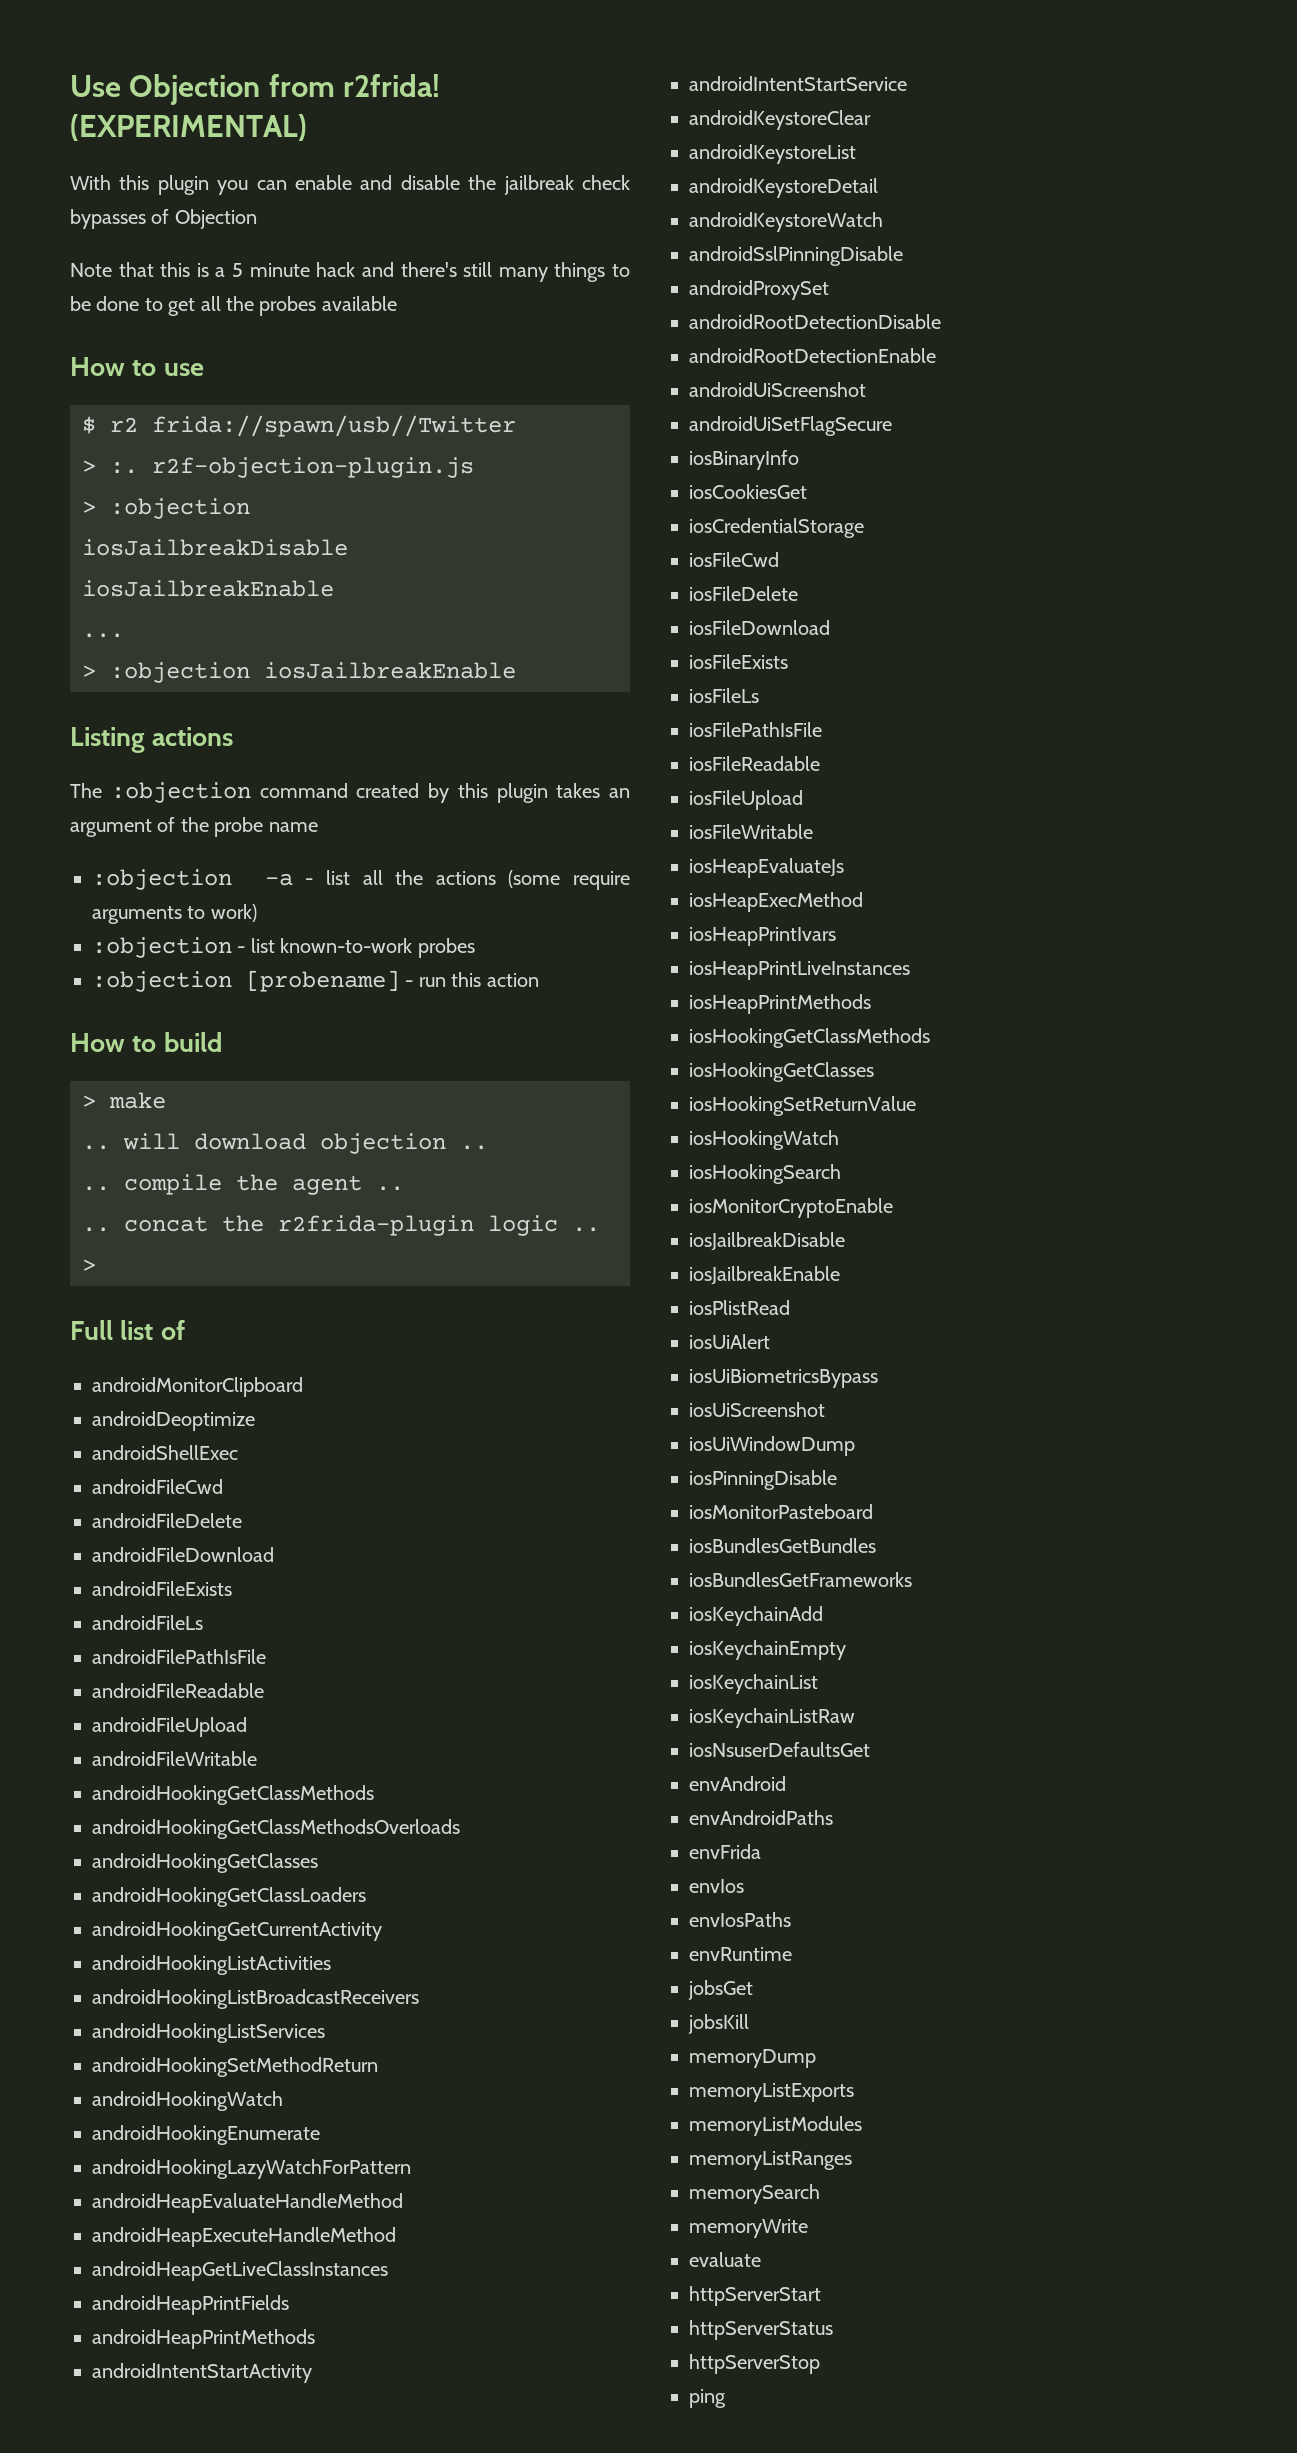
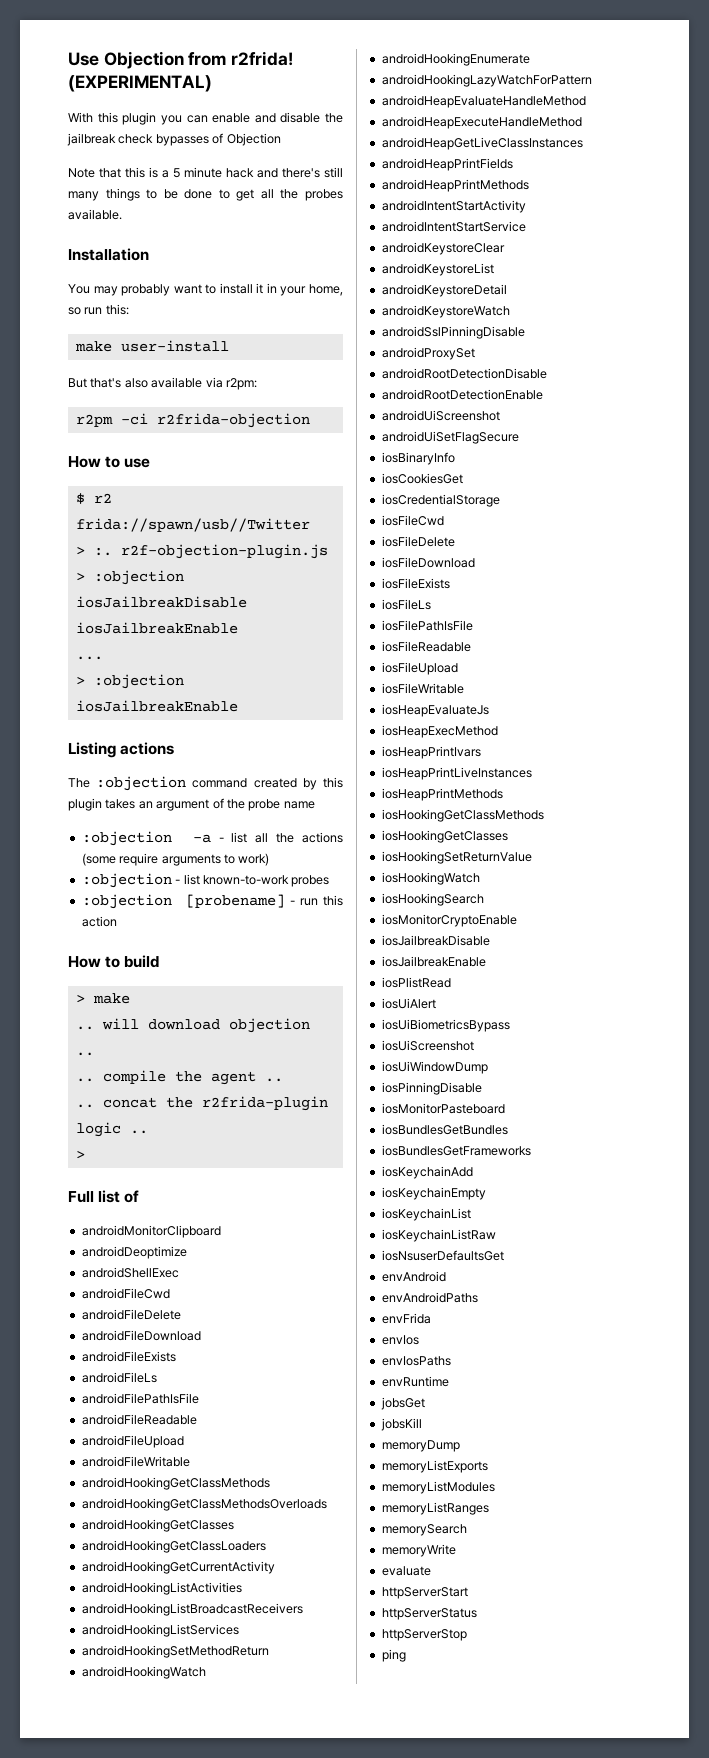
- Note that this is a 5 minute hack and there's still many things to be done to get all the probes available
+ Note that this is a 5 minute hack and there's still many things to be done to get all the probes available.
+ Installation
+ You may probably want to install it in your home, so run this:
+ make user-install
+ But that's also available via r2pm:
+ r2pm -ci r2frida-objection

